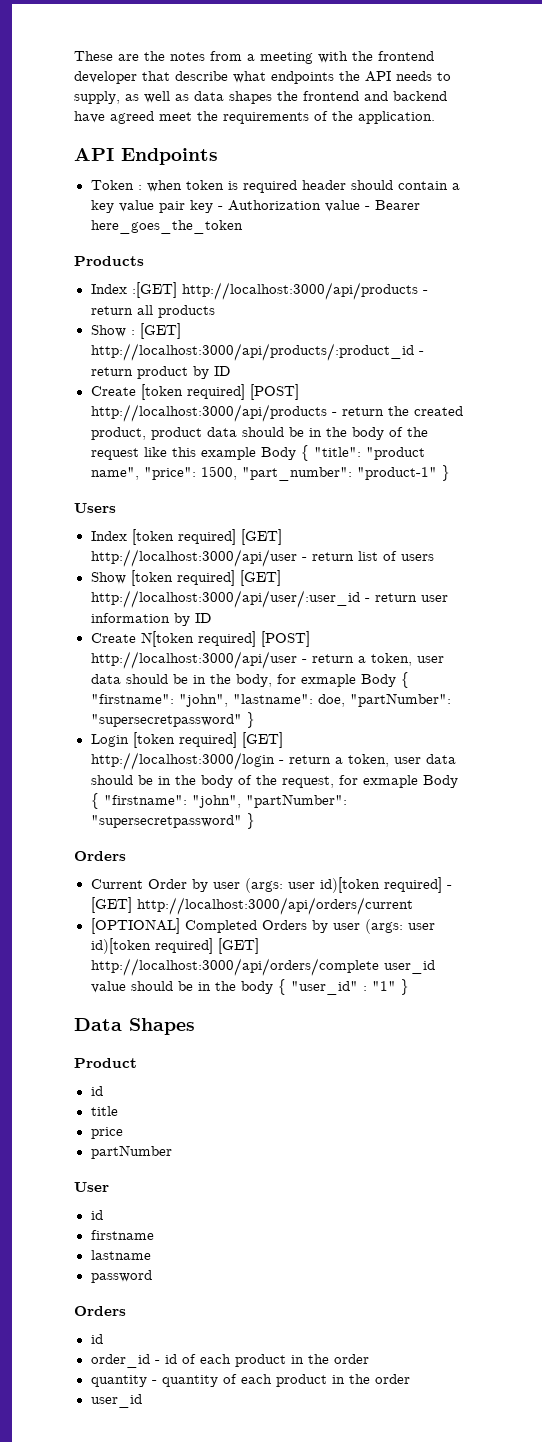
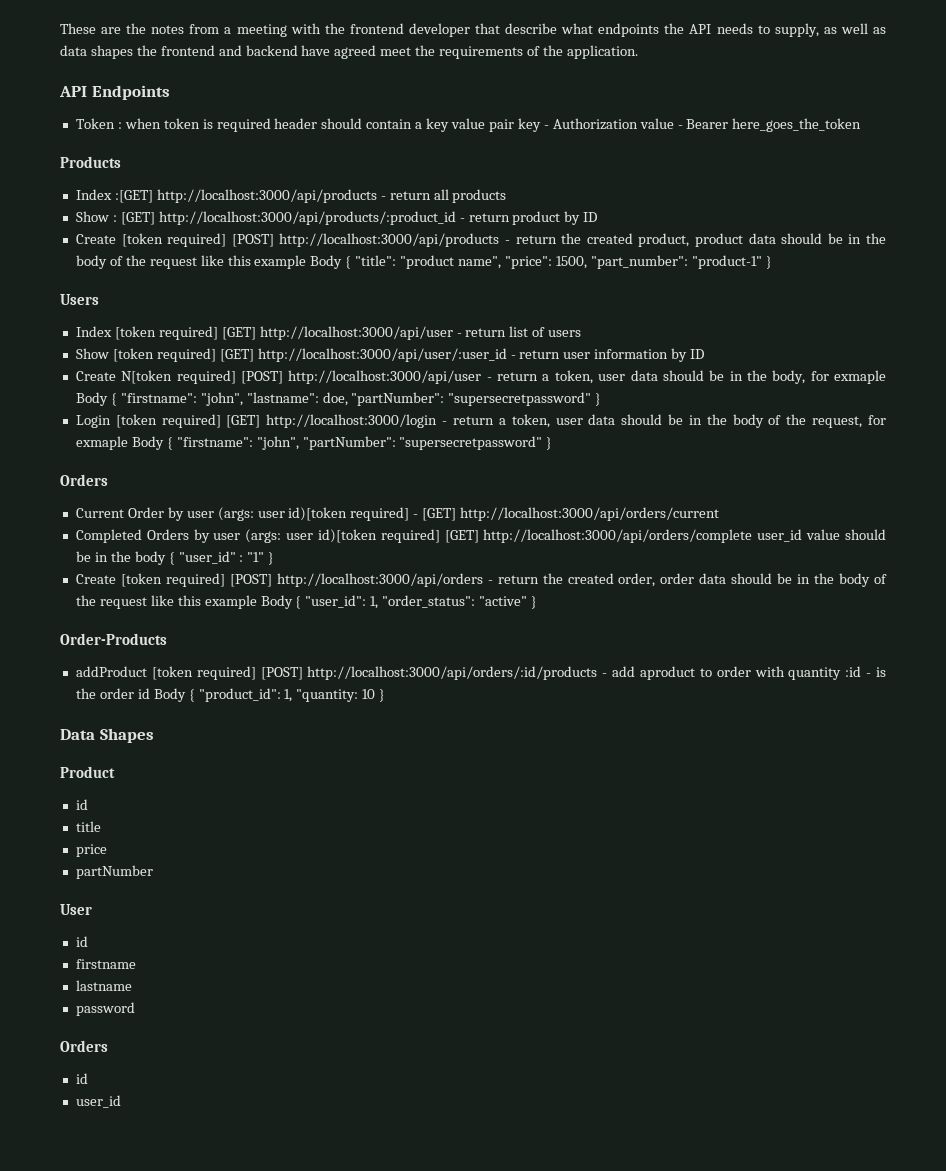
- [OPTIONAL] Completed Orders by user (args: user id)[token required] [GET] http://localhost:3000/api/orders/complete user_id value should be in the body { "user_id" : "1" }
+ Completed Orders by user (args: user id)[token required] [GET] http://localhost:3000/api/orders/complete user_id value should be in the body { "user_id" : "1" }
+ Create [token required] [POST] http://localhost:3000/api/orders - return the created order, order data should be in the body of the request like this example Body { "user_id": 1, "order_status": "active" }
+ Order-Products
+ addProduct [token required] [POST] http://localhost:3000/api/orders/:id/products - add aproduct to order with quantity :id - is the order id Body { "product_id": 1, "quantity: 10 }
- order_id - id of each product in the order
- quantity - quantity of each product in the order

